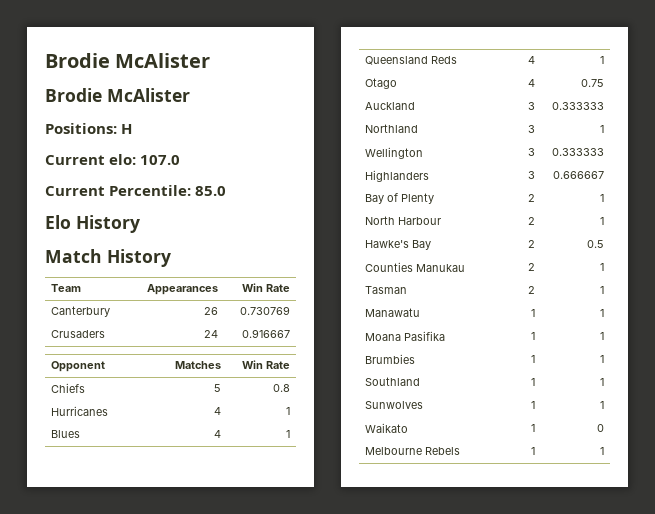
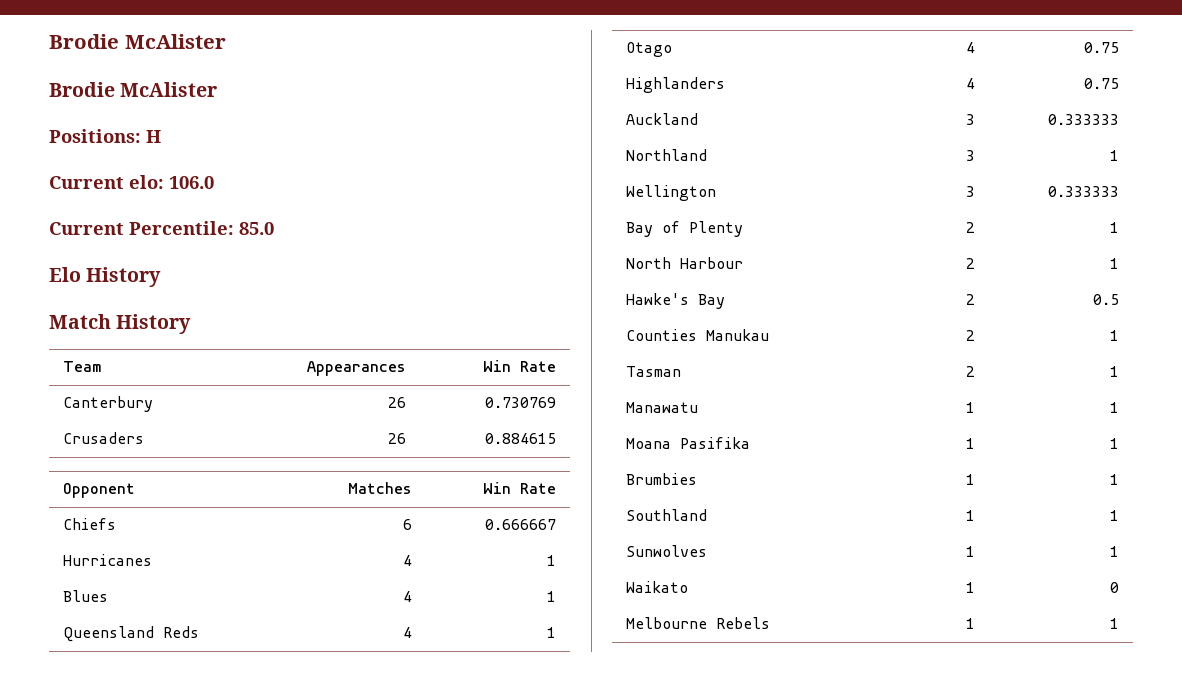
- Current elo: 107.0
+ Current elo: 106.0
- Crusaders | 24 | 0.916667
+ Crusaders | 26 | 0.884615
- Chiefs | 5 | 0.8
+ Chiefs | 6 | 0.666667
+ Highlanders | 4 | 0.75
- Highlanders | 3 | 0.666667

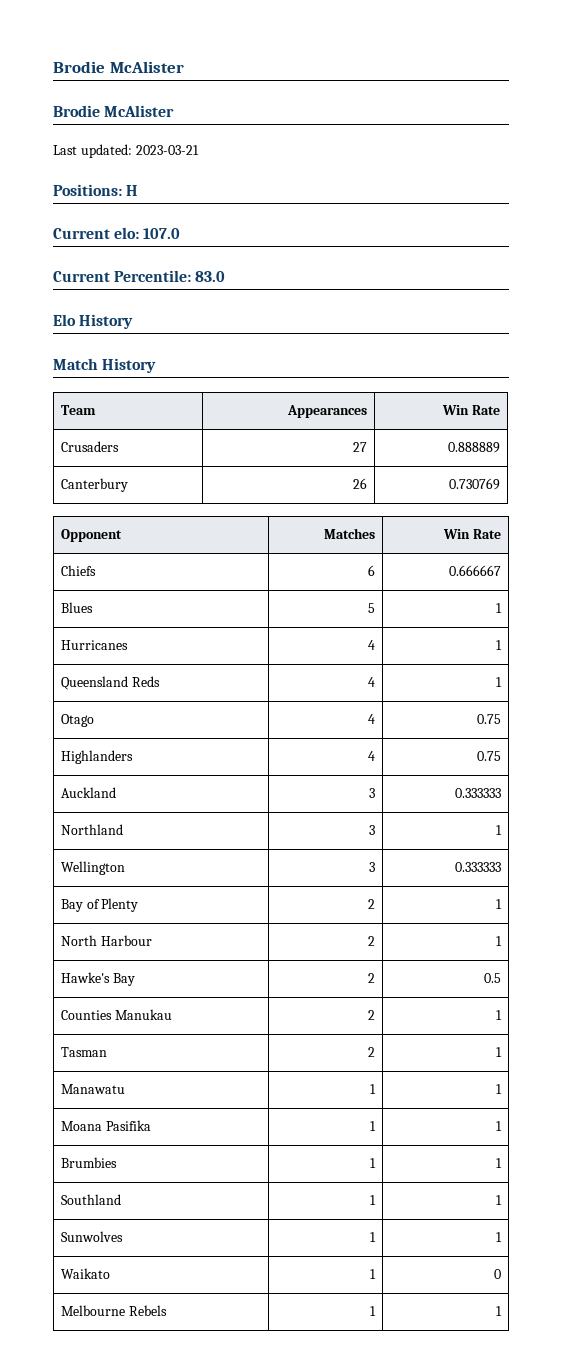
+ Last updated: 2023-03-21
- Current elo: 106.0
+ Current elo: 107.0
- Current Percentile: 85.0
+ Current Percentile: 83.0
+ Crusaders | 27 | 0.888889
- Crusaders | 26 | 0.884615
+ Blues | 5 | 1
  Hurricanes | 4 | 1
- Blues | 4 | 1

